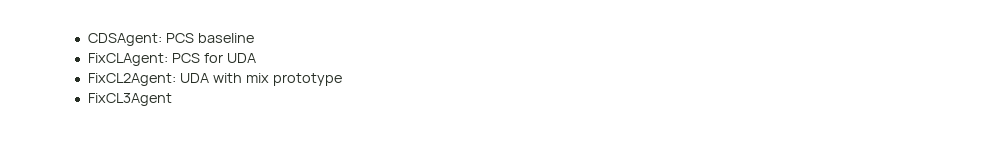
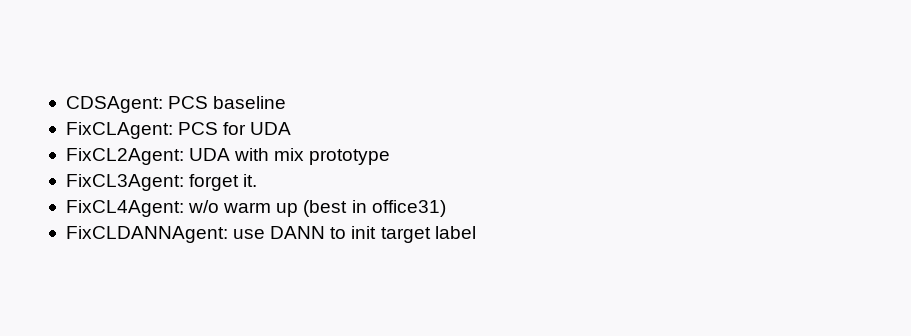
- FixCL3Agent
+ FixCL3Agent: forget it.
+ FixCL4Agent: w/o warm up (best in office31)
+ FixCLDANNAgent: use DANN to init target label

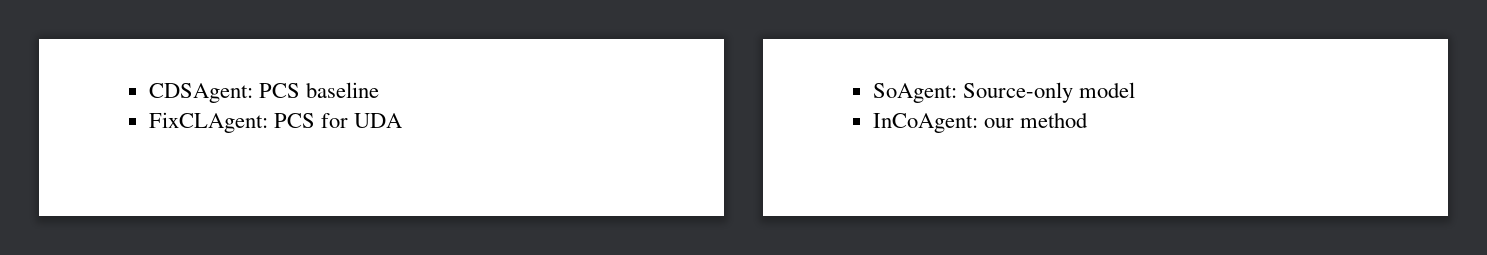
- FixCL2Agent: UDA with mix prototype
- FixCL3Agent: forget it.
- FixCL4Agent: w/o warm up (best in office31)
- FixCLDANNAgent: use DANN to init target label
+ SoAgent: Source-only model
+ InCoAgent: our method

